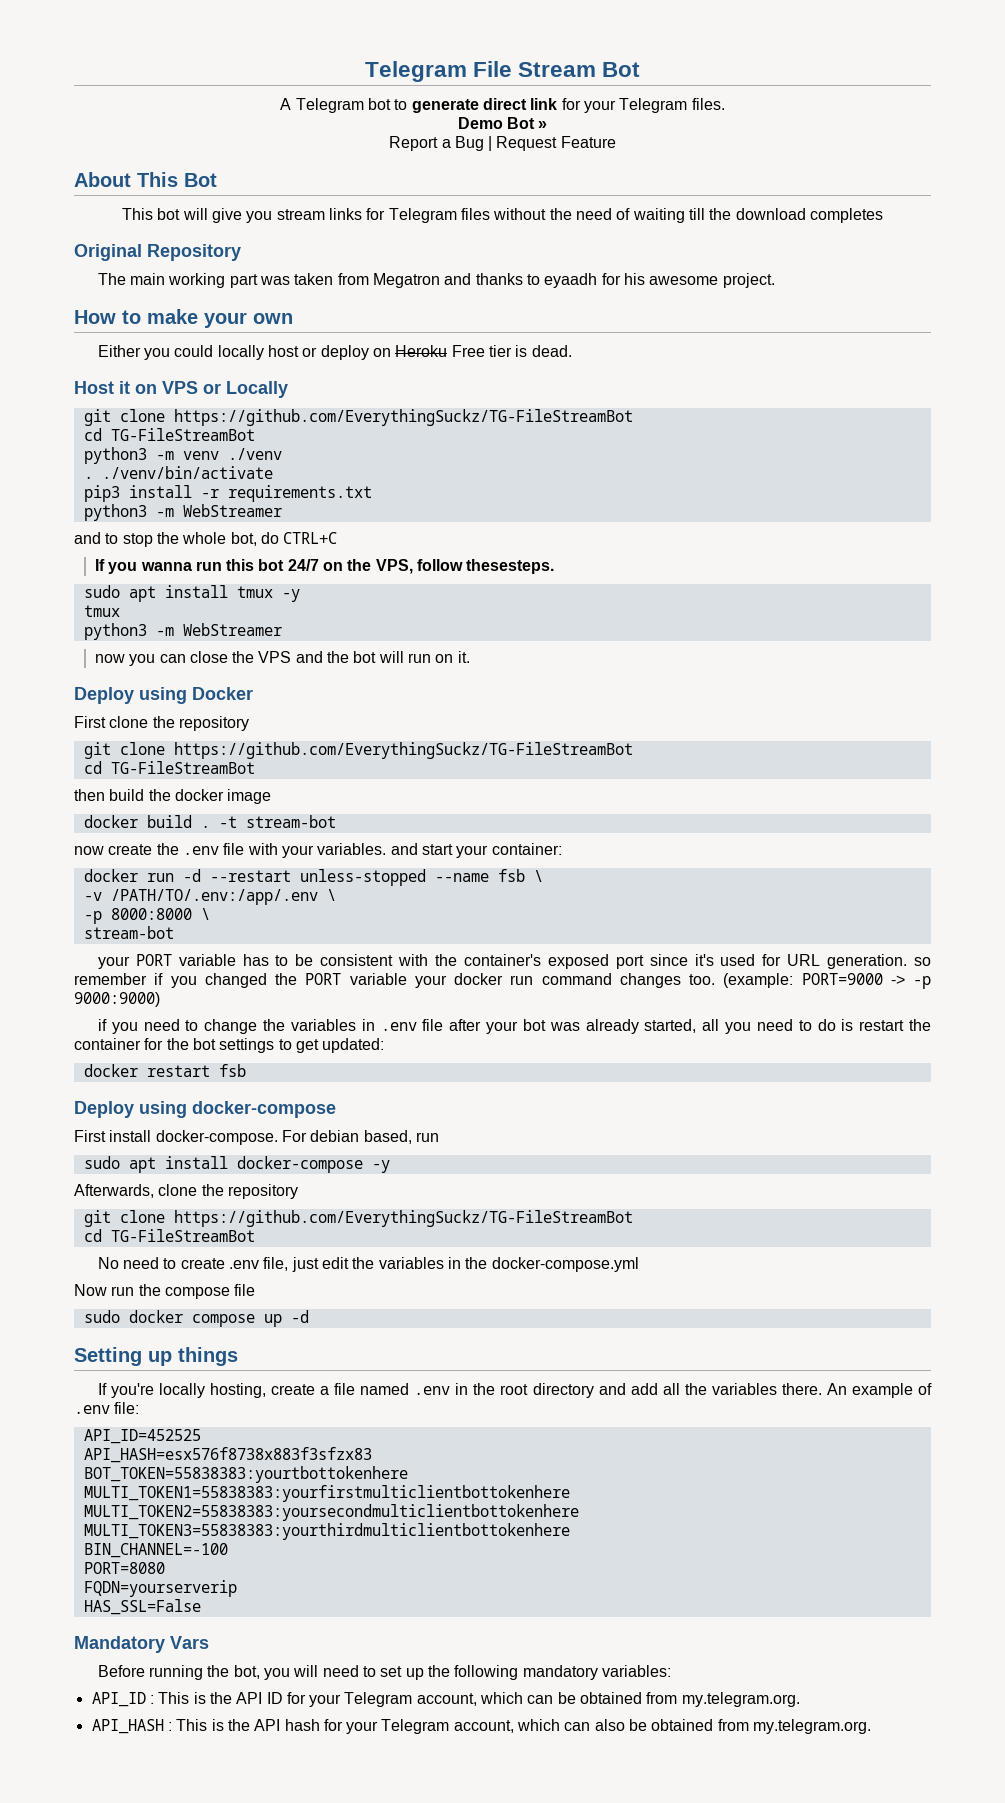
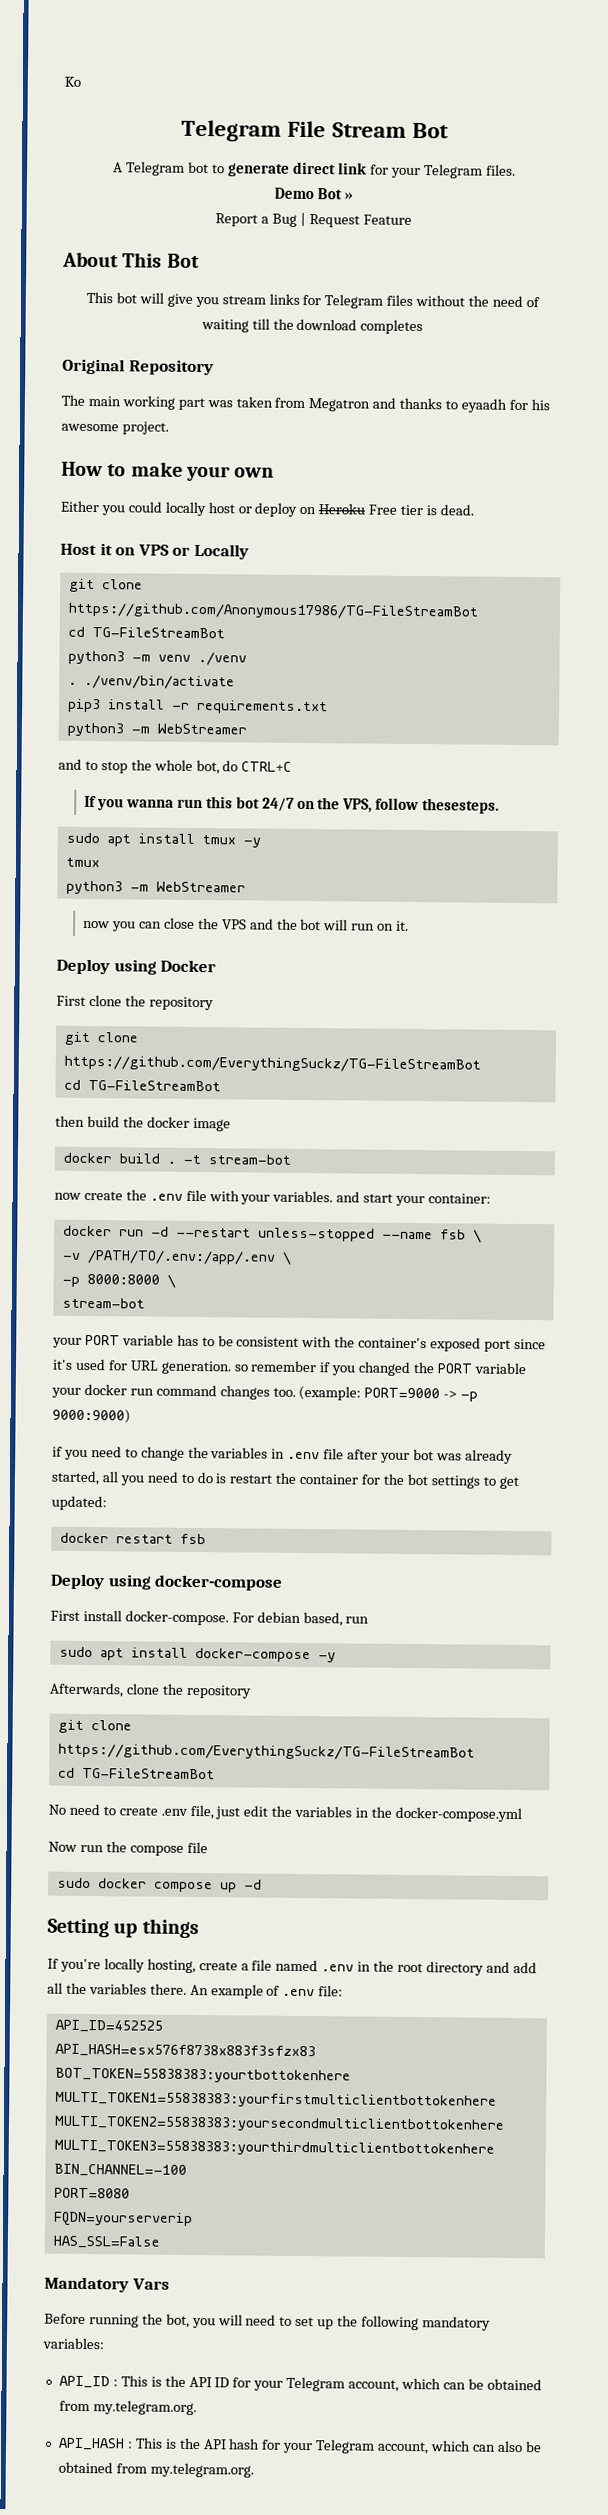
+ Ko
  Host it on VPS or Locally
- git clone https://github.com/EverythingSuckz/TG-FileStreamBot
+ git clone https://github.com/Anonymous17986/TG-FileStreamBot

